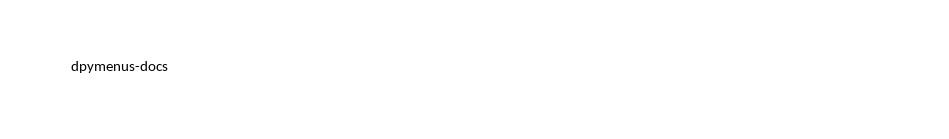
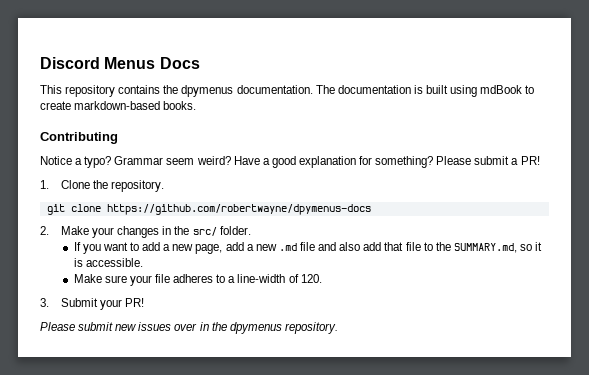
- dpymenus-docs
+ Discord Menus Docs
+ This repository contains the dpymenus documentation. The documentation is built using mdBook to create markdown-based books.
+ Contributing
+ Notice a typo? Grammar seem weird? Have a good explanation for something? Please submit a PR!
+ 1. Clone the repository.
+ git clone https://github.com/robertwayne/dpymenus-docs
+ 2. Make your changes in the src/ folder.
+ If you want to add a new page, add a new .md file and also add that file to the SUMMARY.md, so it is accessible.
+ Make sure your file adheres to a line-width of 120.
+ 3. Submit your PR!
+ Please submit new issues over in the dpymenus repository.

